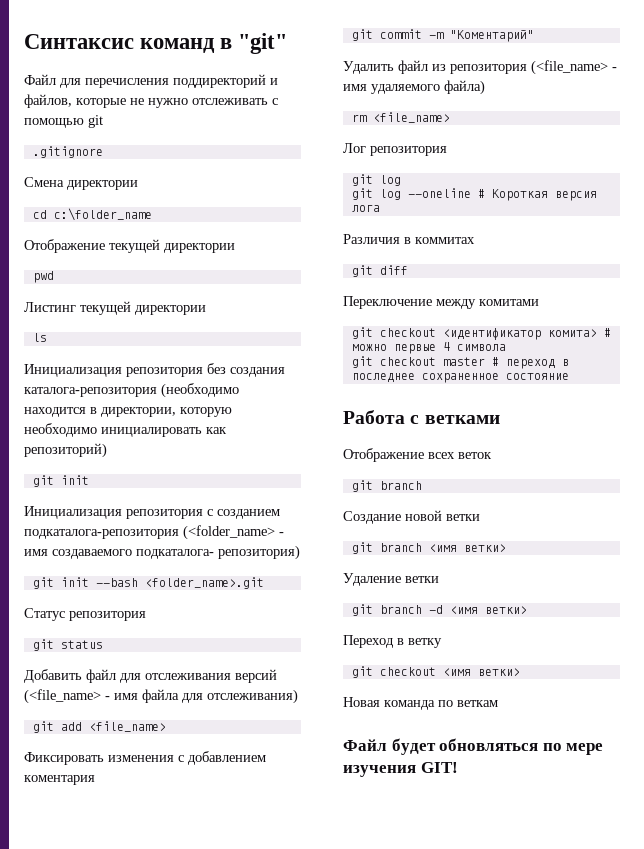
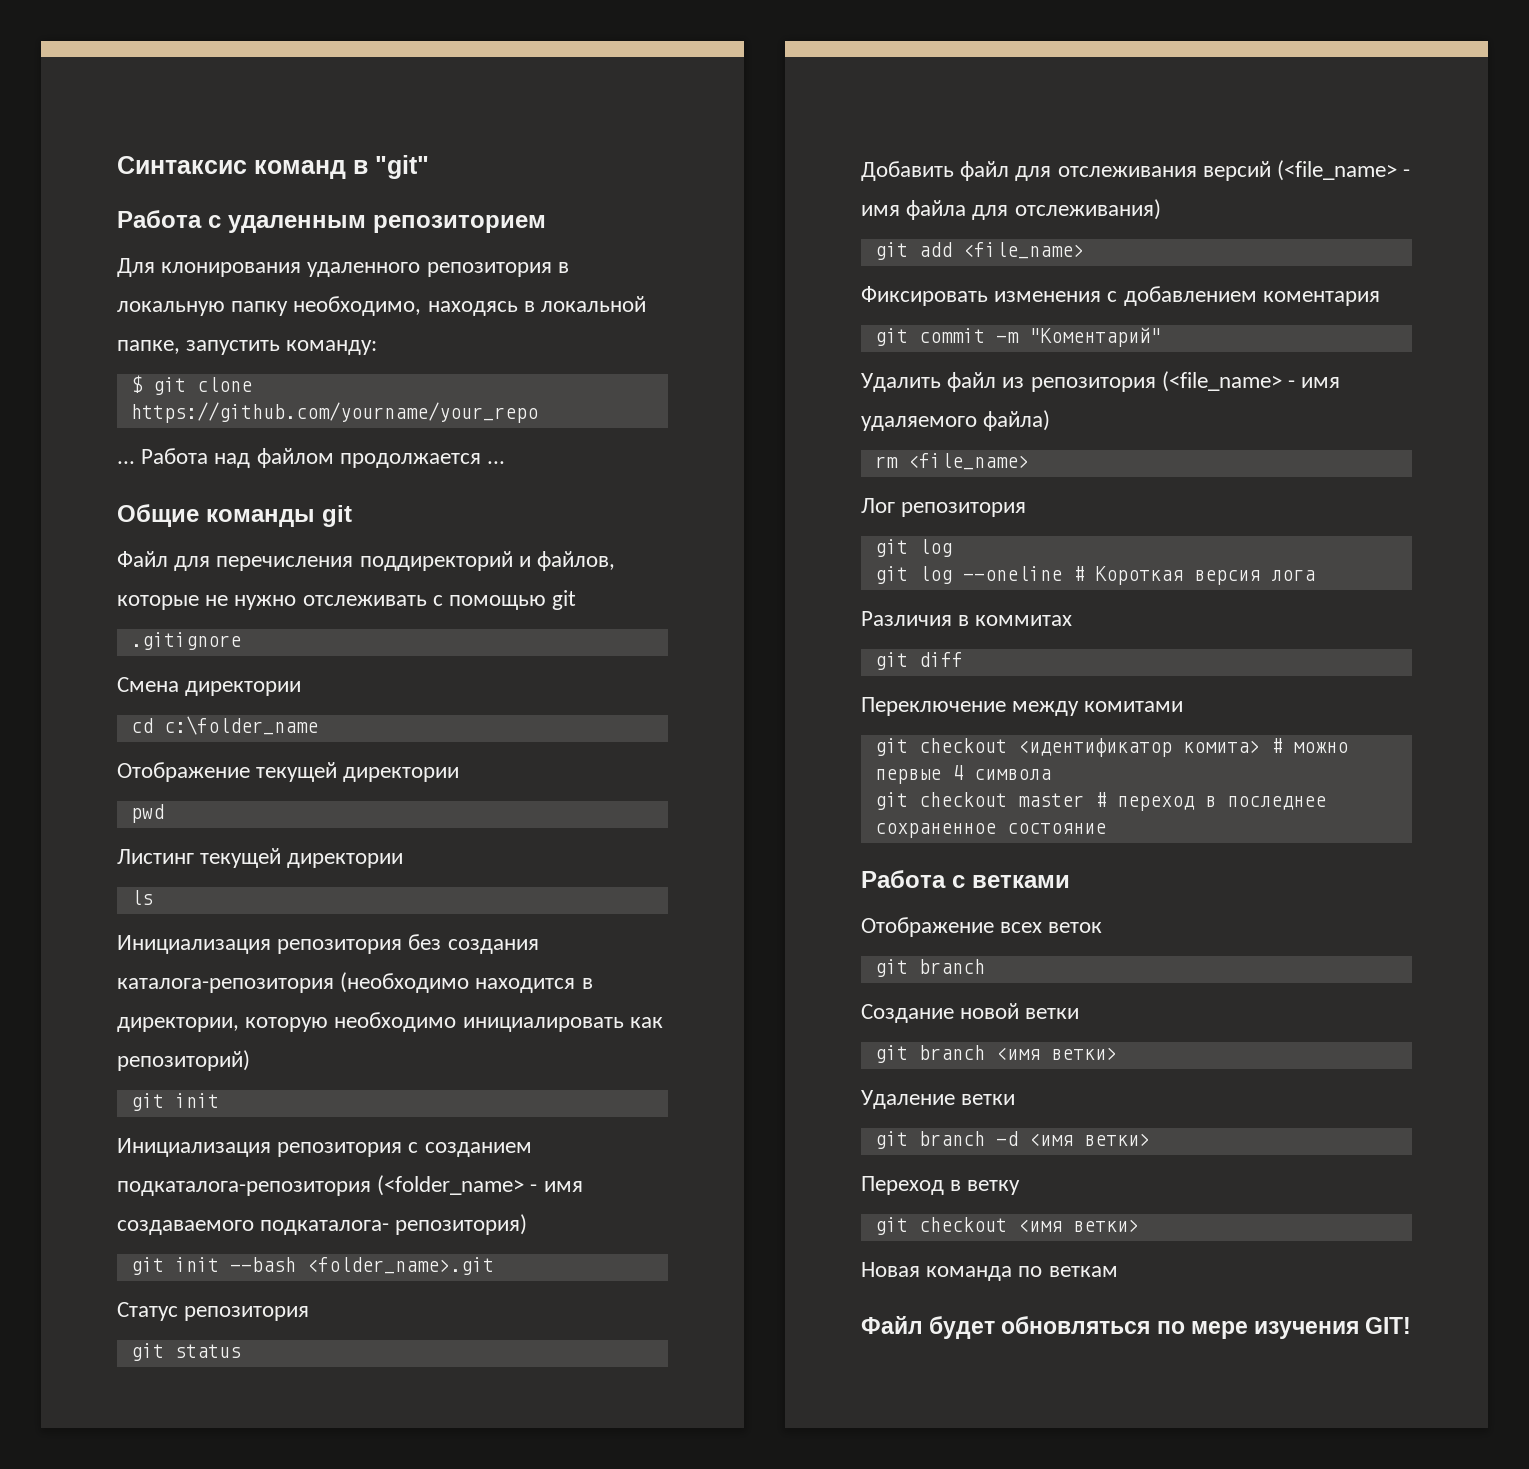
+ Работа с удаленным репозиторием
+ Для клонирования удаленного репозитория в локальную папку необходимо, находясь в локальной папке, запустить команду:
+ $ git clone https://github.com/yourname/your_repo
+ ... Работа над файлом продолжается ...
+ Общие команды git

